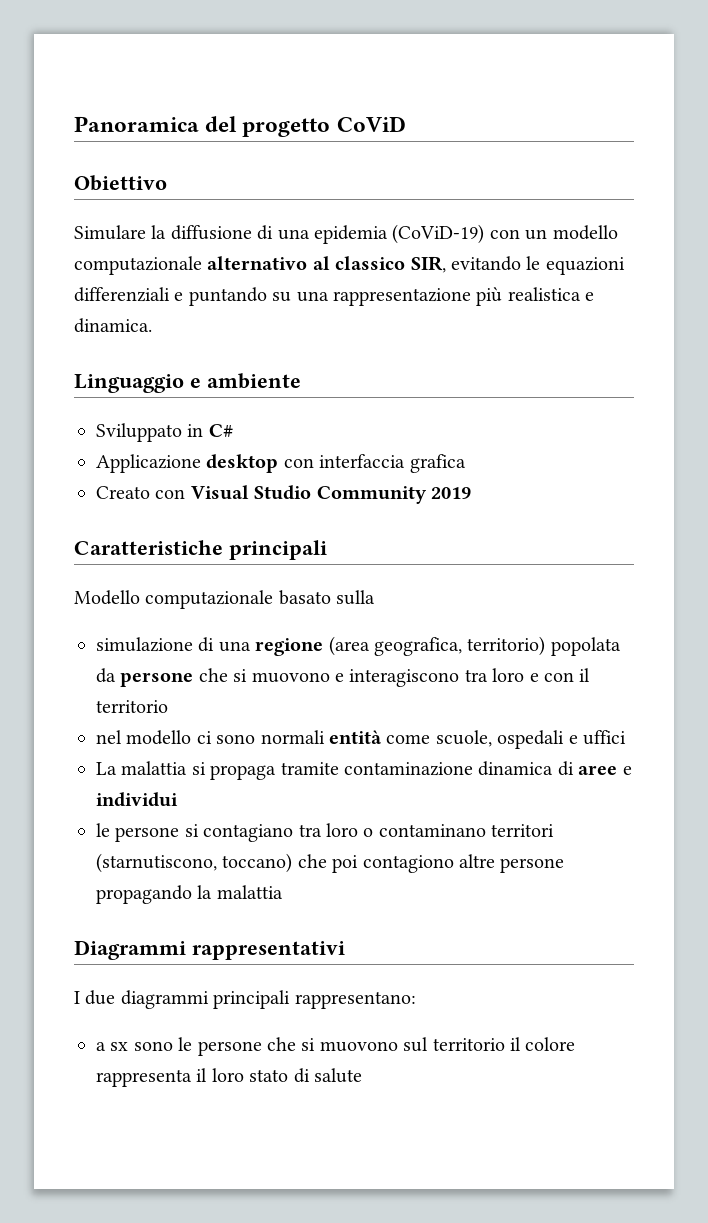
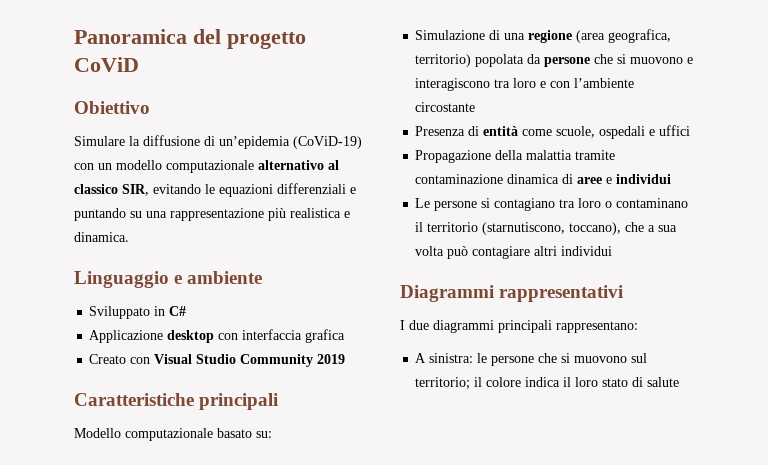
- Simulare la diffusione di una epidemia (CoViD-19) con un modello computazionale alternativo al classico SIR, evitando le equazioni differenziali e puntando su una rappresentazione più realistica e dinamica.
+ Simulare la diffusione di un’epidemia (CoViD-19) con un modello computazionale alternativo al classico SIR, evitando le equazioni differenziali e puntando su una rappresentazione più realistica e dinamica.
- Modello computazionale basato sulla
- simulazione di una regione (area geografica, territorio) popolata da persone che si muovono e interagiscono tra loro e con il territorio
- nel modello ci sono normali entità come scuole, ospedali e uffici
+ Modello computazionale basato su:
+ Simulazione di una regione (area geografica, territorio) popolata da persone che si muovono e interagiscono tra loro e con l’ambiente circostante
+ Presenza di entità come scuole, ospedali e uffici
- La malattia si propaga tramite contaminazione dinamica di aree e individui
+ Propagazione della malattia tramite contaminazione dinamica di aree e individui
- le persone si contagiano tra loro o contaminano territori (starnutiscono, toccano) che poi contagiono altre persone propagando la malattia
+ Le persone si contagiano tra loro o contaminano il territorio (starnutiscono, toccano), che a sua volta può contagiare altri individui
- a sx sono le persone che si muovono sul territorio il colore rappresenta il loro stato di salute
+ A sinistra: le persone che si muovono sul territorio; il colore indica il loro stato di salute

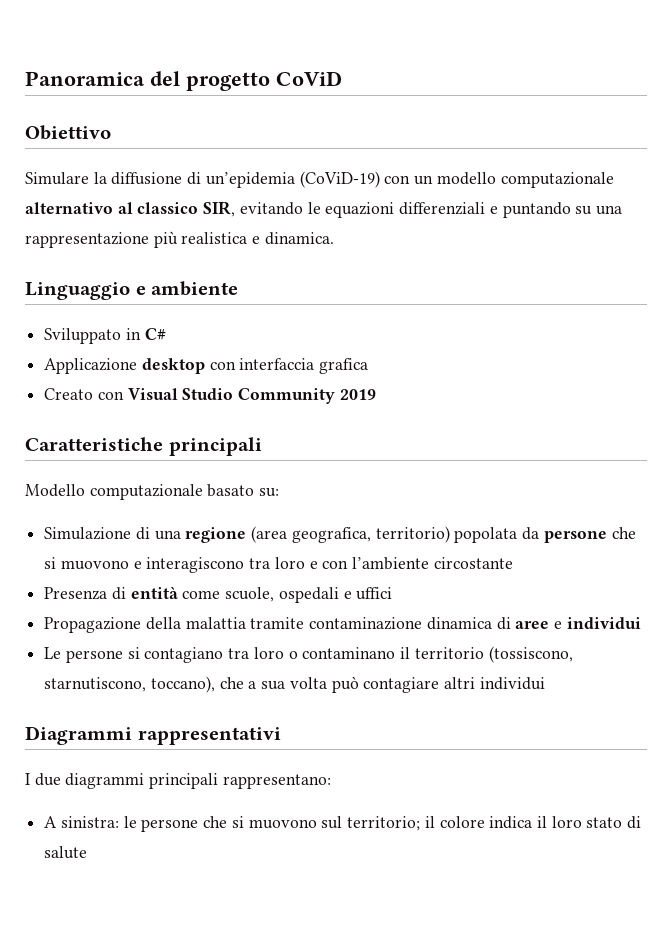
- Le persone si contagiano tra loro o contaminano il territorio (starnutiscono, toccano), che a sua volta può contagiare altri individui
+ Le persone si contagiano tra loro o contaminano il territorio (tossiscono, starnutiscono, toccano), che a sua volta può contagiare altri individui

